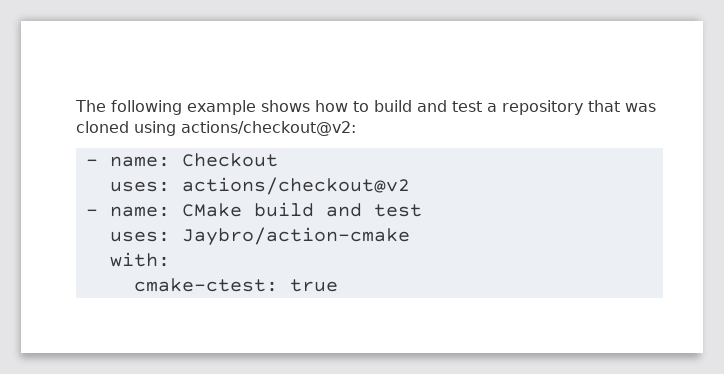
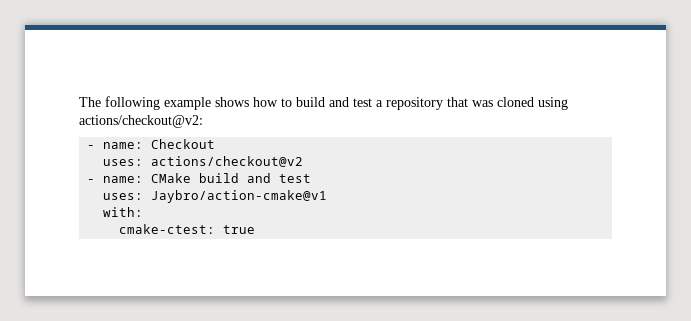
- uses: Jaybro/action-cmake
+ uses: Jaybro/action-cmake@v1

